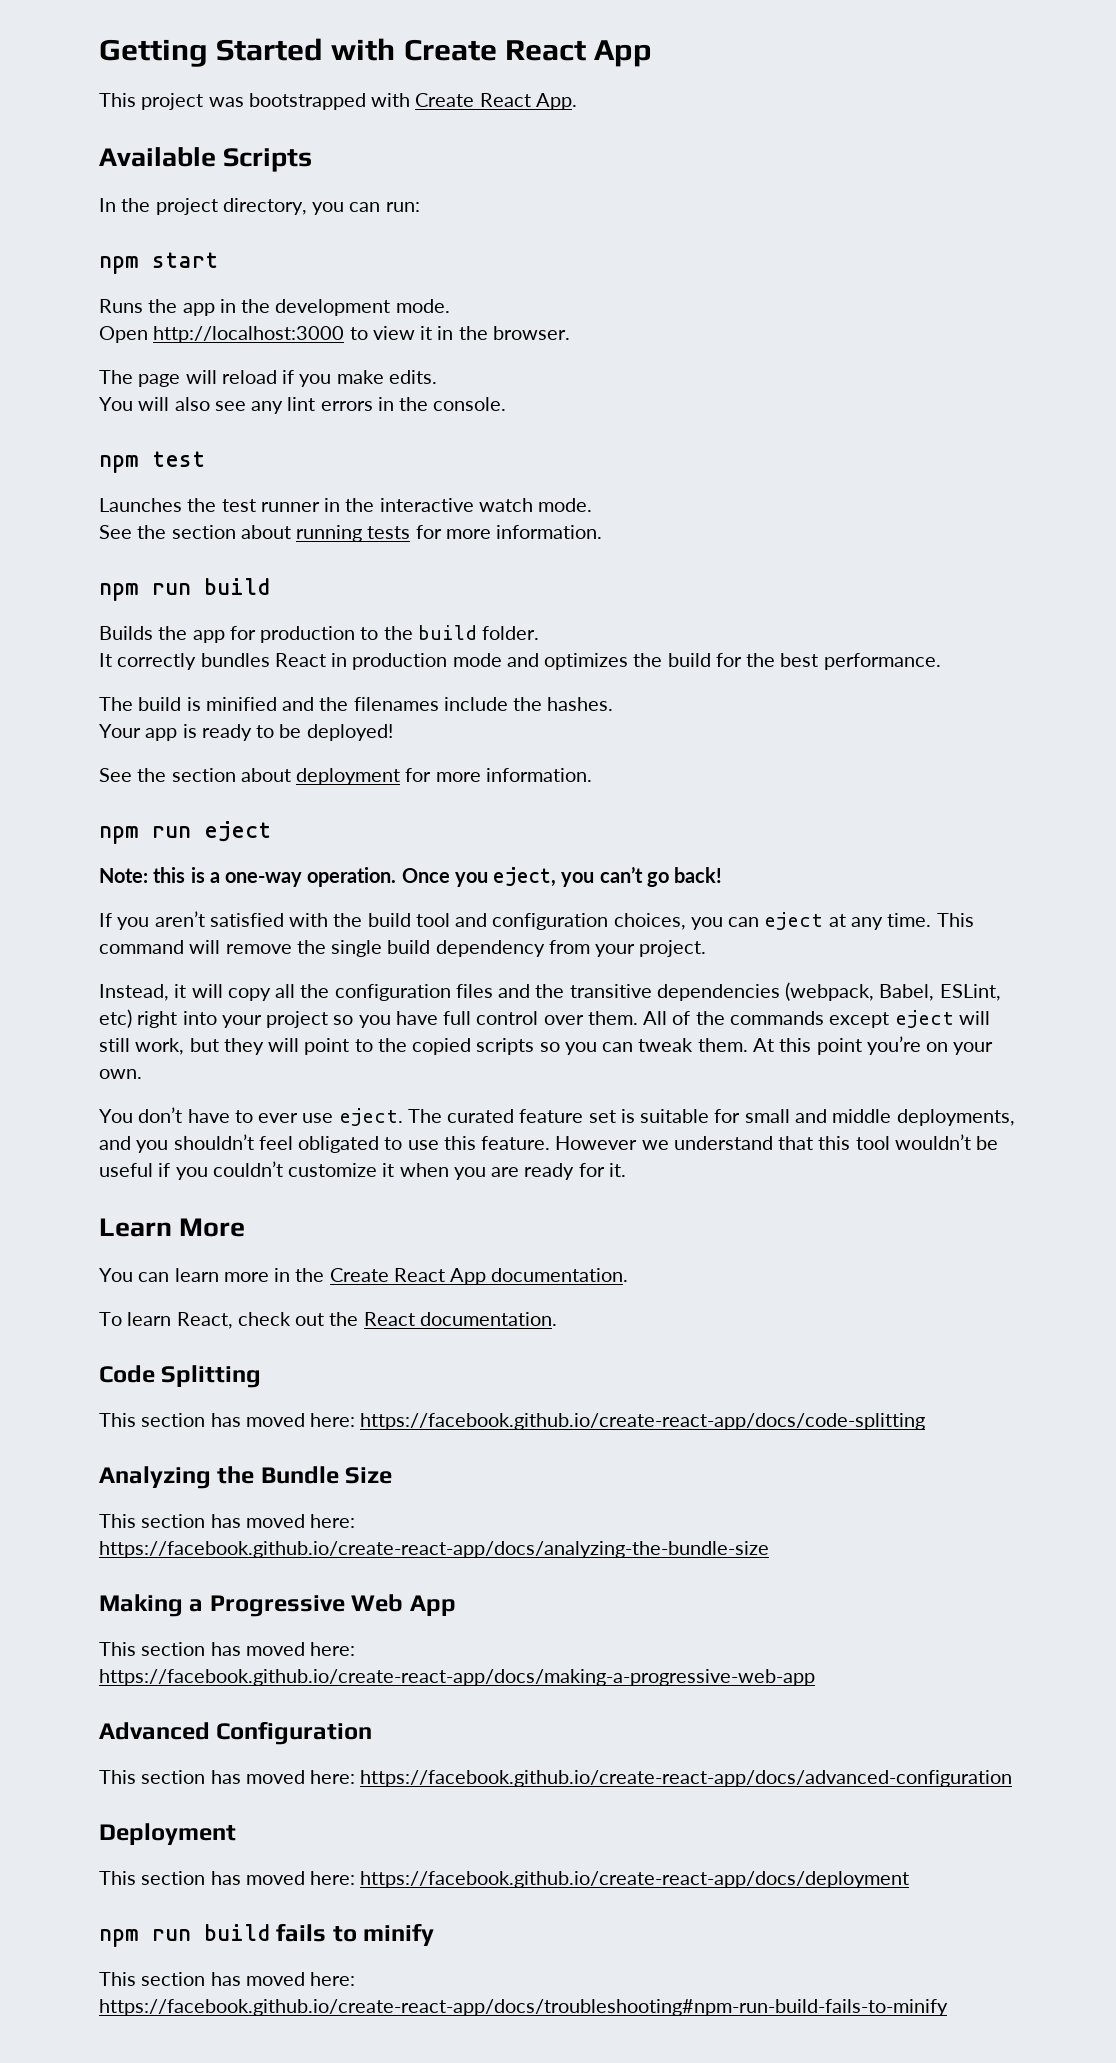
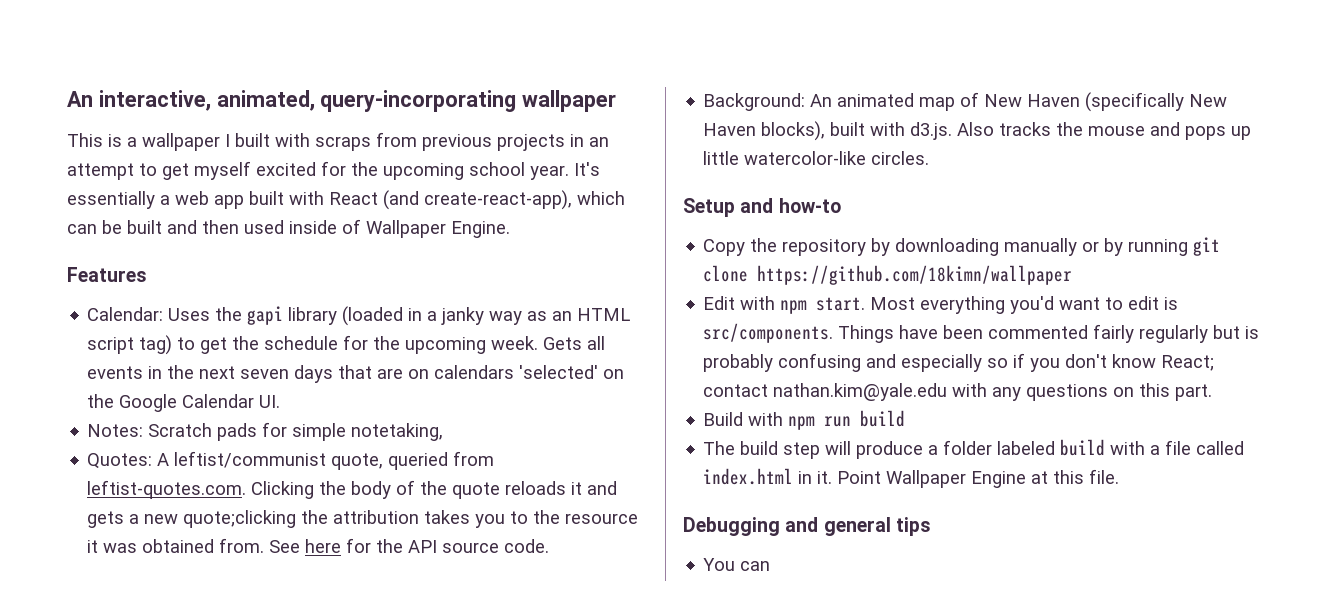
- Getting Started with Create React App
- This project was bootstrapped with Create React App.
- Available Scripts
- In the project directory, you can run:
- npm start
- Runs the app in the development mode.
- Open http://localhost:3000 to view it in the browser.
- The page will reload if you make edits.
- You will also see any lint errors in the console.
- npm test
- Launches the test runner in the interactive watch mode.
- See the section about running tests for more information.
- npm run build
- Builds the app for production to the build folder.
- It correctly bundles React in production mode and optimizes the build for the best performance.
- The build is minified and the filenames include the hashes.
- Your app is ready to be deployed!
- See the section about deployment for more information.
- npm run eject
- Note: this is a one-way operation. Once you eject, you can’t go back!
- If you aren’t satisfied with the build tool and configuration choices, you can eject at any time. This command will remove the single build dependency from your project.
- Instead, it will copy all the configuration files and the transitive dependencies (webpack, Babel, ESLint, etc) right into your project so you have full control over them. All of the commands except eject will still work, but they will point to the copied scripts so you can tweak them. At this point you’re on your own.
- You don’t have to ever use eject. The curated feature set is suitable for small and middle deployments, and you shouldn’t feel obligated to use this feature. However we understand that this tool wouldn’t be useful if you couldn’t customize it when you are ready for it.
- Learn More
- You can learn more in the Create React App documentation.
- To learn React, check out the React documentation.
- Code Splitting
- This section has moved here: https://facebook.github.io/create-react-app/docs/code-splitting
- Analyzing the Bundle Size
- This section has moved here: https://facebook.github.io/create-react-app/docs/analyzing-the-bundle-size
- Making a Progressive Web App
- This section has moved here: https://facebook.github.io/create-react-app/docs/making-a-progressive-web-app
- Advanced Configuration
- This section has moved here: https://facebook.github.io/create-react-app/docs/advanced-configuration
- Deployment
- This section has moved here: https://facebook.github.io/create-react-app/docs/deployment
- npm run build fails to minify
- This section has moved here: https://facebook.github.io/create-react-app/docs/troubleshooting#npm-run-build-fails-to-minify
+ An interactive, animated, query-incorporating wallpaper
+ This is a wallpaper I built with scraps from previous projects in an attempt to get myself excited for the upcoming school year. It's essentially a web app built with React (and create-react-app), which can be built and then used inside of Wallpaper Engine.
+ Features
+ Calendar: Uses the gapi library (loaded in a janky way as an HTML script tag) to get the schedule for the upcoming week. Gets all events in the next seven days that are on calendars 'selected' on the Google Calendar UI.
+ Notes: Scratch pads for simple notetaking,
+ Quotes: A leftist/communist quote, queried from leftist-quotes.com. Clicking the body of the quote reloads it and gets a new quote;clicking the attribution takes you to the resource it was obtained from. See here for the API source code.
+ Background: An animated map of New Haven (specifically New Haven blocks), built with d3.js. Also tracks the mouse and pops up little watercolor-like circles.
+ Setup and how-to
+ Copy the repository by downloading manually or by running git clone https://github.com/18kimn/wallpaper
+ Edit with npm start. Most everything you'd want to edit is src/components. Things have been commented fairly regularly but is probably confusing and especially so if you don't know React; contact nathan.kim@yale.edu with any questions on this part.
+ Build with npm run build
+ The build step will produce a folder labeled build with a file called index.html in it. Point Wallpaper Engine at this file.
+ Debugging and general tips
+ You can

